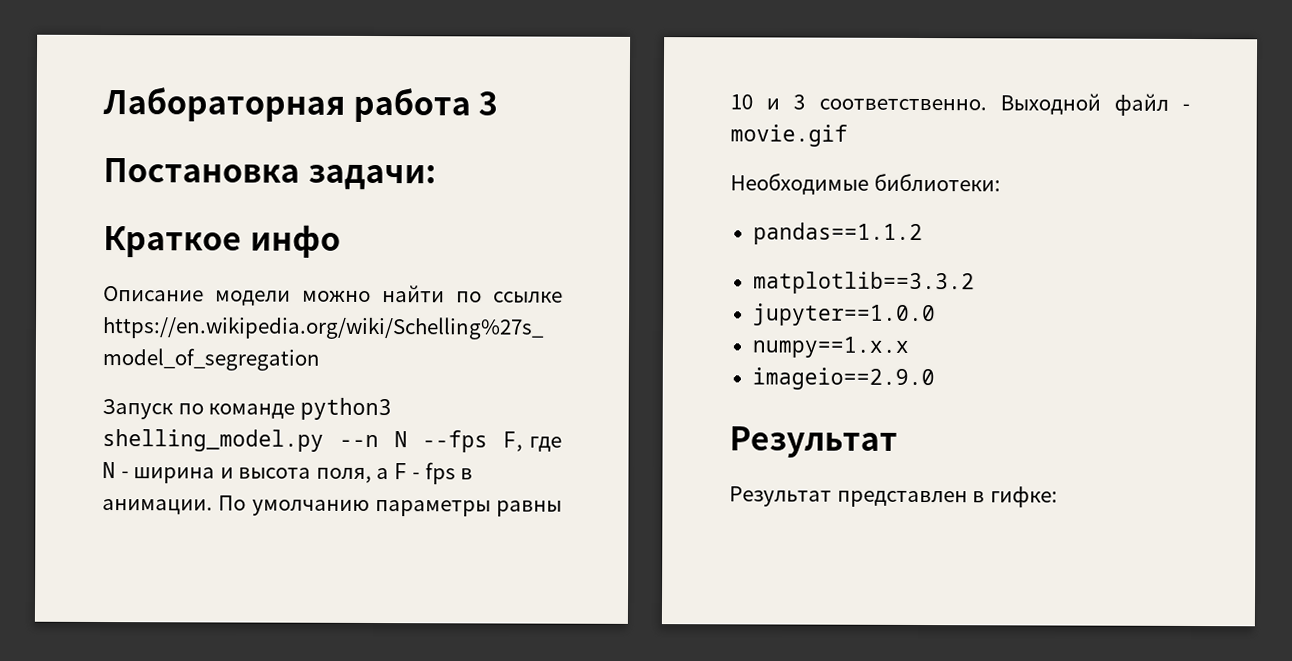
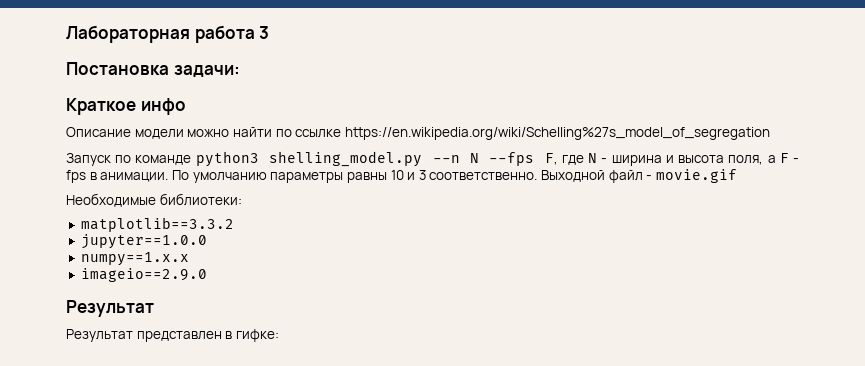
- pandas==1.1.2

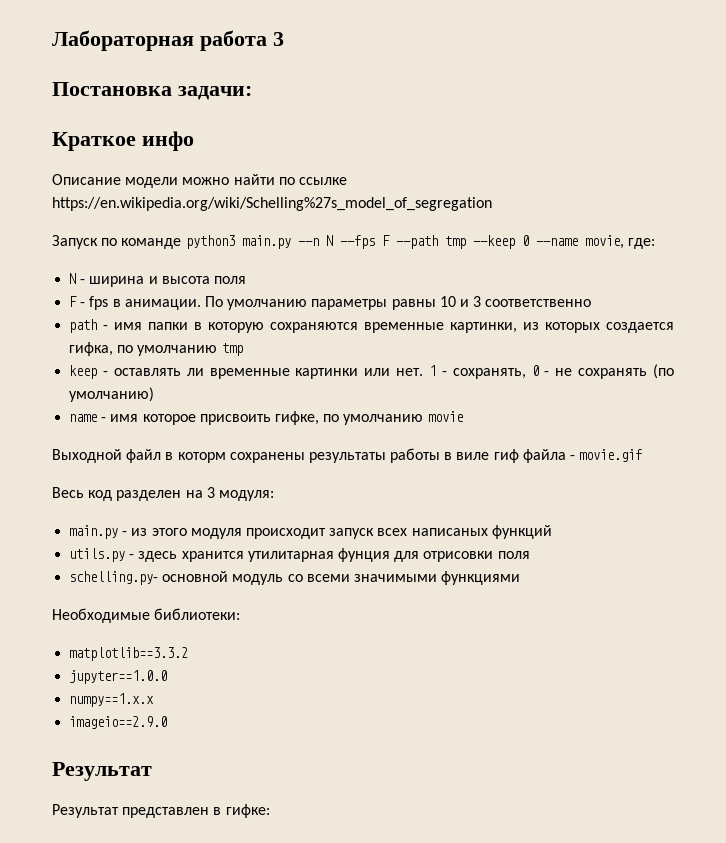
- Запуск по команде python3 shelling_model.py --n N --fps F, где N - ширина и высота поля, а F - fps в анимации.
+ Запуск по команде python3 main.py --n N --fps F --path tmp --keep 0 --name movie, где:
+ N - ширина и высота поля
+ F - fps в анимации.
- По умолчанию параметры равны 10 и 3 соответственно. Выходной файл - movie.gif
+ По умолчанию параметры равны 10 и 3 соответственно
+ path - имя папки в которую сохраняются временные картинки, из которых создается гифка, по умолчанию tmp
+ keep - оставлять ли временные картинки или нет. 1 - сохранять, 0 - не сохранять (по умолчанию)
+ name - имя которое присвоить гифке, по умолчанию movie
+ Выходной файл в которм сохранены результаты работы в виле гиф файла - movie.gif
+ Весь код разделен на 3 модуля:
+ main.py - из этого модуля происходит запуск всех написаных функций
+ utils.py - здесь хранится утилитарная фунция для отрисовки поля
+ schelling.py- основной модуль со всеми значимыми функциями

